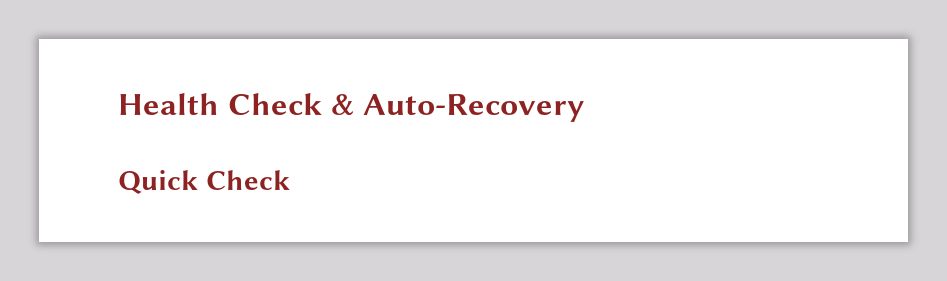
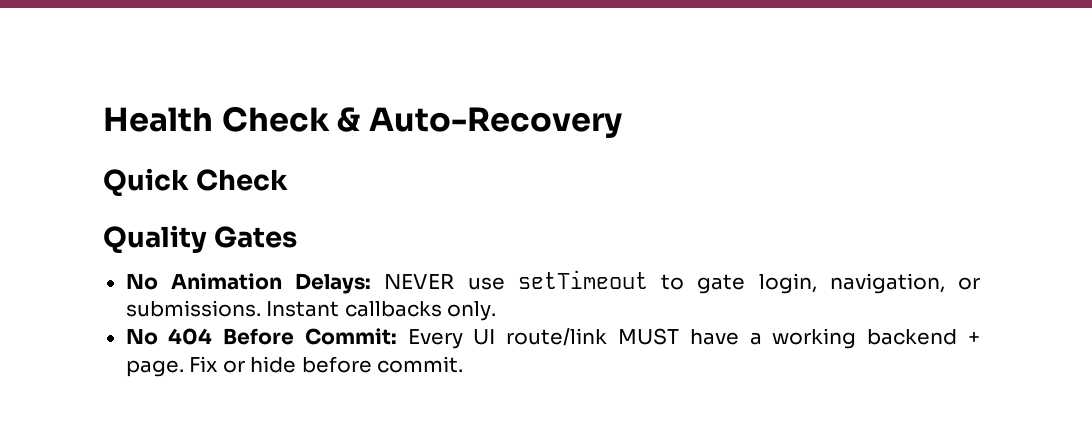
+ Quality Gates
+ No Animation Delays: NEVER use setTimeout to gate login, navigation, or submissions. Instant callbacks only.
+ No 404 Before Commit: Every UI route/link MUST have a working backend + page. Fix or hide before commit.

